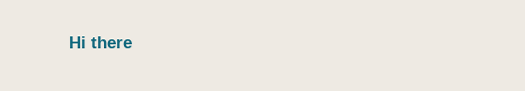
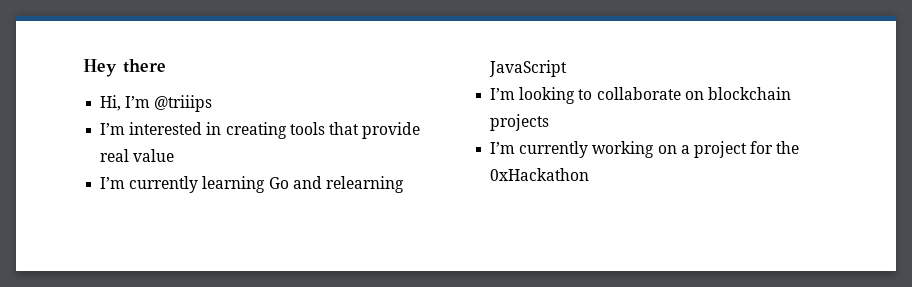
- Hi there
+ Hey there
+ Hi, I’m @triiips
+ I’m interested in creating tools that provide real value
+ I’m currently learning Go and relearning JavaScript
+ I’m looking to collaborate on blockchain projects
+ I’m currently working on a project for the 0xHackathon

